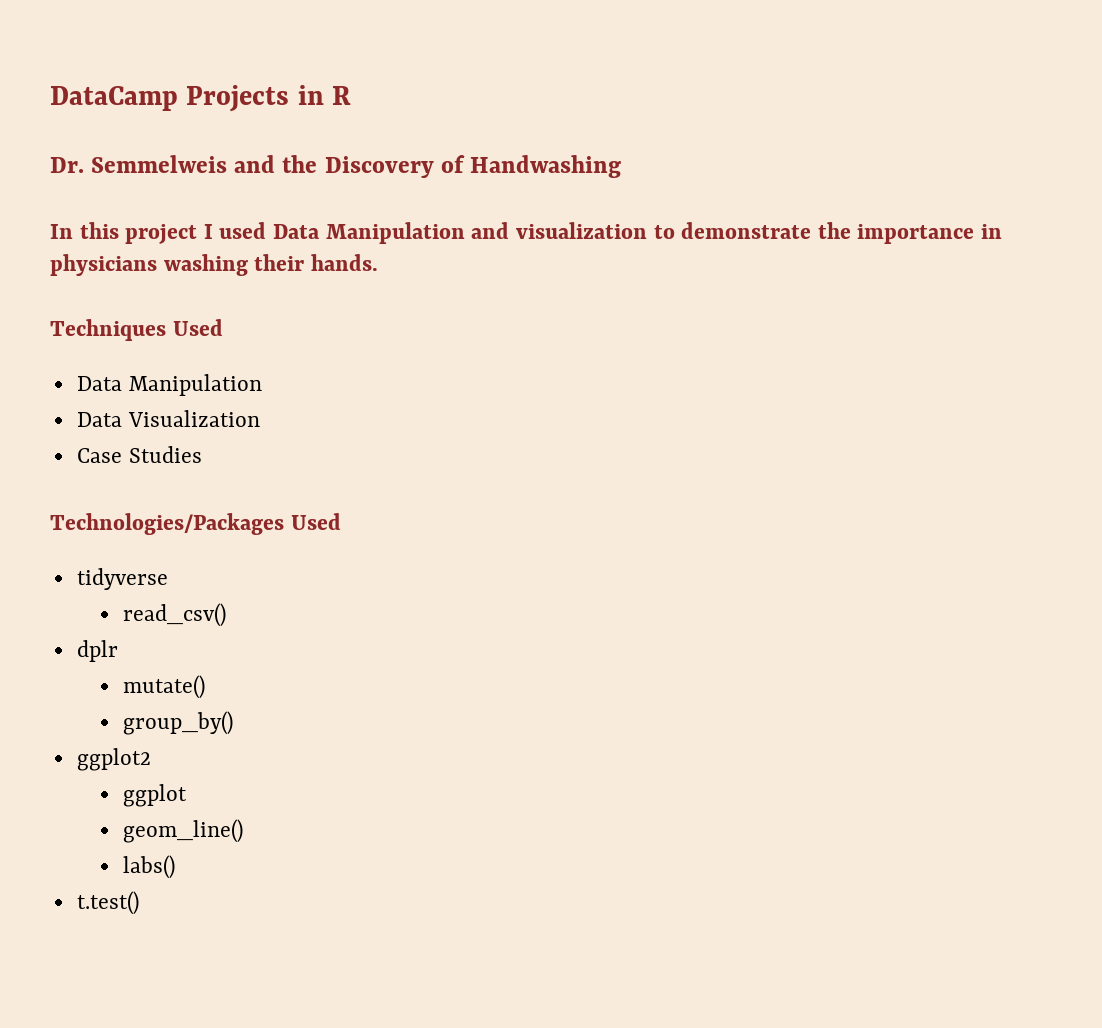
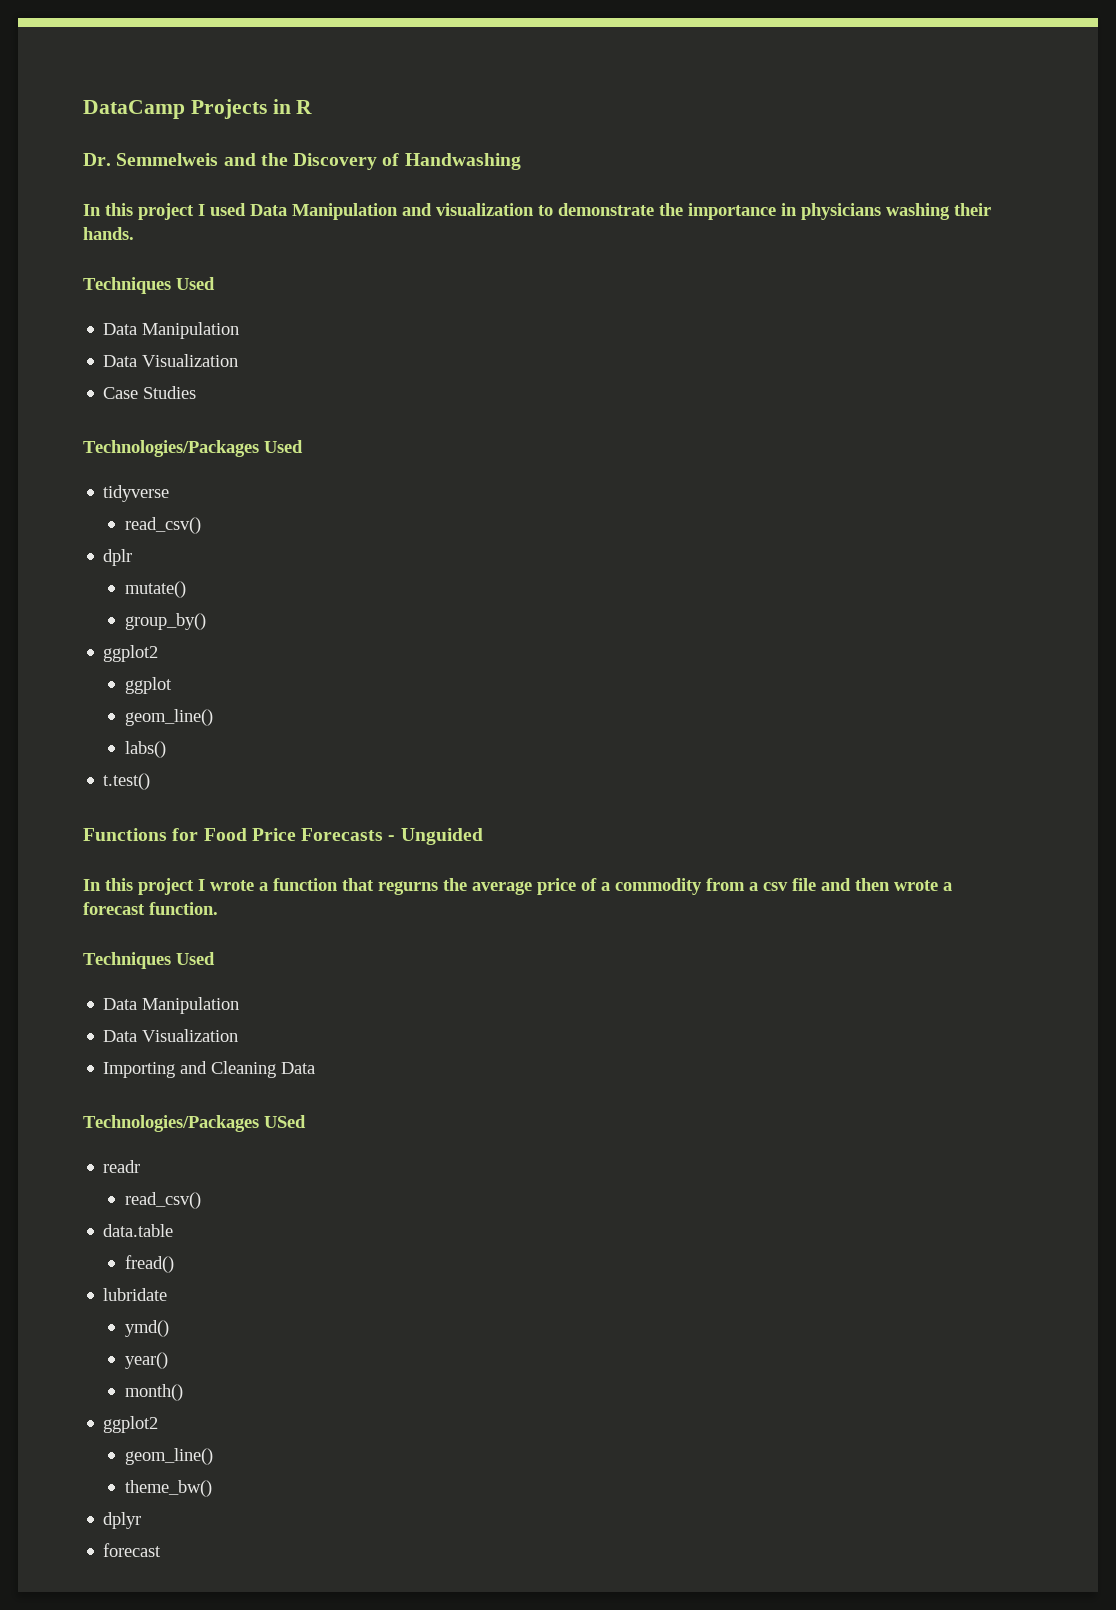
+ Functions for Food Price Forecasts - Unguided
+ In this project I wrote a function that regurns the average price of a commodity from a csv file and then wrote a forecast function.
+ Techniques Used
+ Data Manipulation
+ Data Visualization
+ Importing and Cleaning Data
+ Technologies/Packages USed
+ readr
+ read_csv()
+ data.table
+ fread()
+ lubridate
+ ymd()
+ year()
+ month()
+ ggplot2
+ geom_line()
+ theme_bw()
+ dplyr
+ forecast

